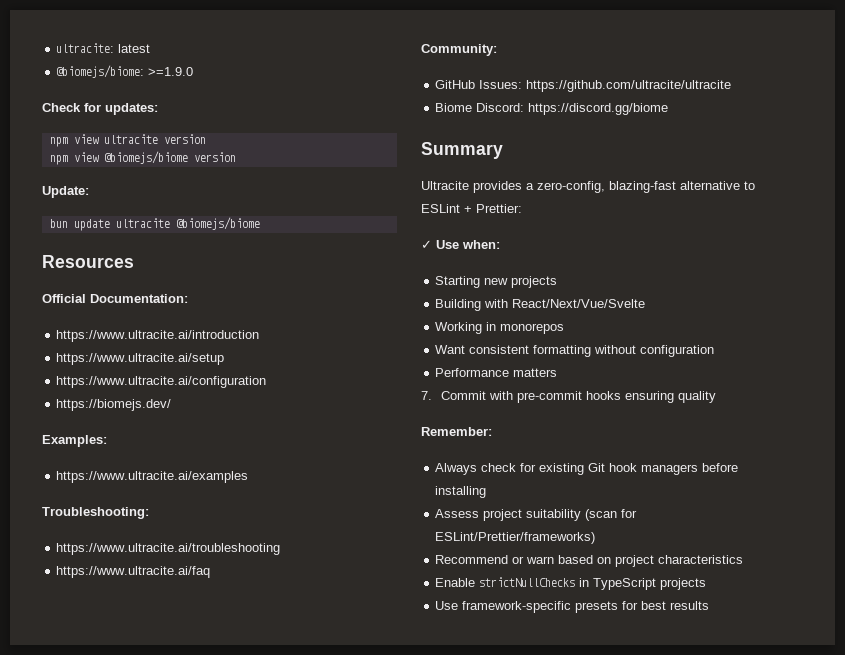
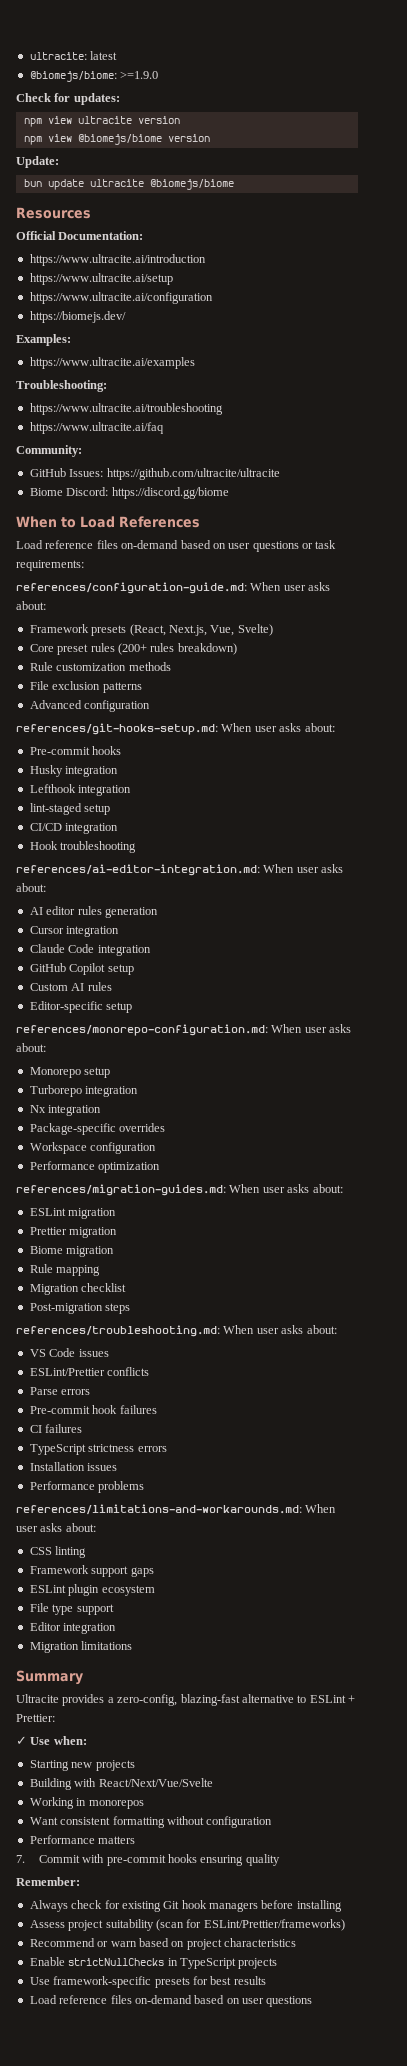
+ When to Load References
+ Load reference files on-demand based on user questions or task requirements:
+ references/configuration-guide.md: When user asks about:
+ Framework presets (React, Next.js, Vue, Svelte)
+ Core preset rules (200+ rules breakdown)
+ Rule customization methods
+ File exclusion patterns
+ Advanced configuration
+ references/git-hooks-setup.md: When user asks about:
+ Pre-commit hooks
+ Husky integration
+ Lefthook integration
+ lint-staged setup
+ CI/CD integration
+ Hook troubleshooting
+ references/ai-editor-integration.md: When user asks about:
+ AI editor rules generation
+ Cursor integration
+ Claude Code integration
+ GitHub Copilot setup
+ Custom AI rules
+ Editor-specific setup
+ references/monorepo-configuration.md: When user asks about:
+ Monorepo setup
+ Turborepo integration
+ Nx integration
+ Package-specific overrides
+ Workspace configuration
+ Performance optimization
+ references/migration-guides.md: When user asks about:
+ ESLint migration
+ Prettier migration
+ Biome migration
+ Rule mapping
+ Migration checklist
+ Post-migration steps
+ references/troubleshooting.md: When user asks about:
+ VS Code issues
+ ESLint/Prettier conflicts
+ Parse errors
+ Pre-commit hook failures
+ CI failures
+ TypeScript strictness errors
+ Installation issues
+ Performance problems
+ references/limitations-and-workarounds.md: When user asks about:
+ CSS linting
+ Framework support gaps
+ ESLint plugin ecosystem
+ File type support
+ Editor integration
+ Migration limitations
  Use framework-specific presets for best results
+ Load reference files on-demand based on user questions

